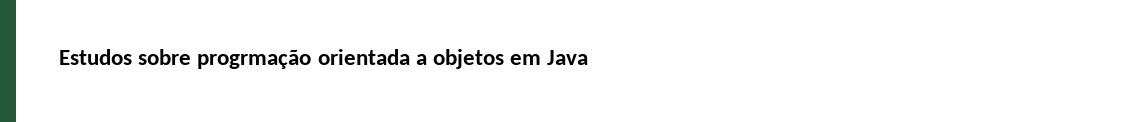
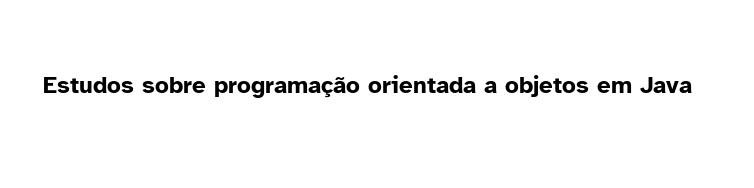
- Estudos sobre progrmação orientada a objetos em Java
+ Estudos sobre programação orientada a objetos em Java

